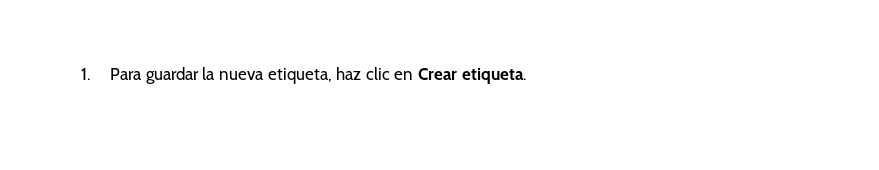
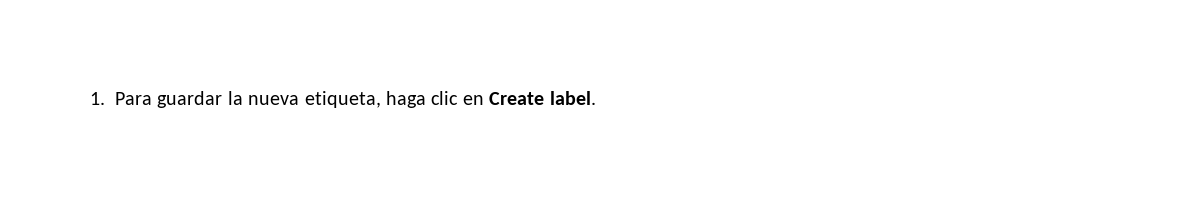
- 1. Para guardar la nueva etiqueta, haz clic en Crear etiqueta.
+ 1. Para guardar la nueva etiqueta, haga clic en Create label.

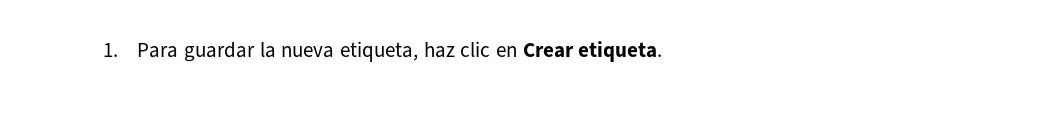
- 1. Para guardar la nueva etiqueta, haga clic en Create label.
+ 1. Para guardar la nueva etiqueta, haz clic en Crear etiqueta.

